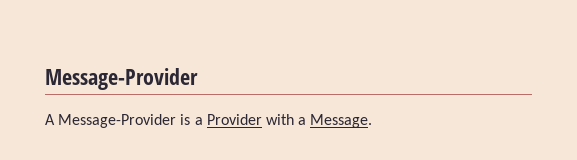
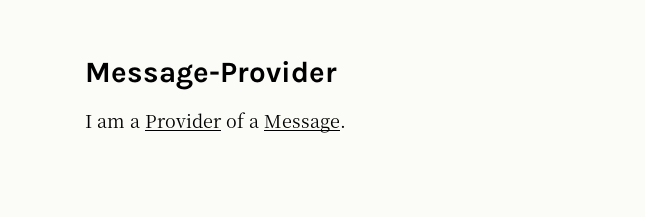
- A Message-Provider is a Provider with a Message.
+ I am a Provider of a Message.

